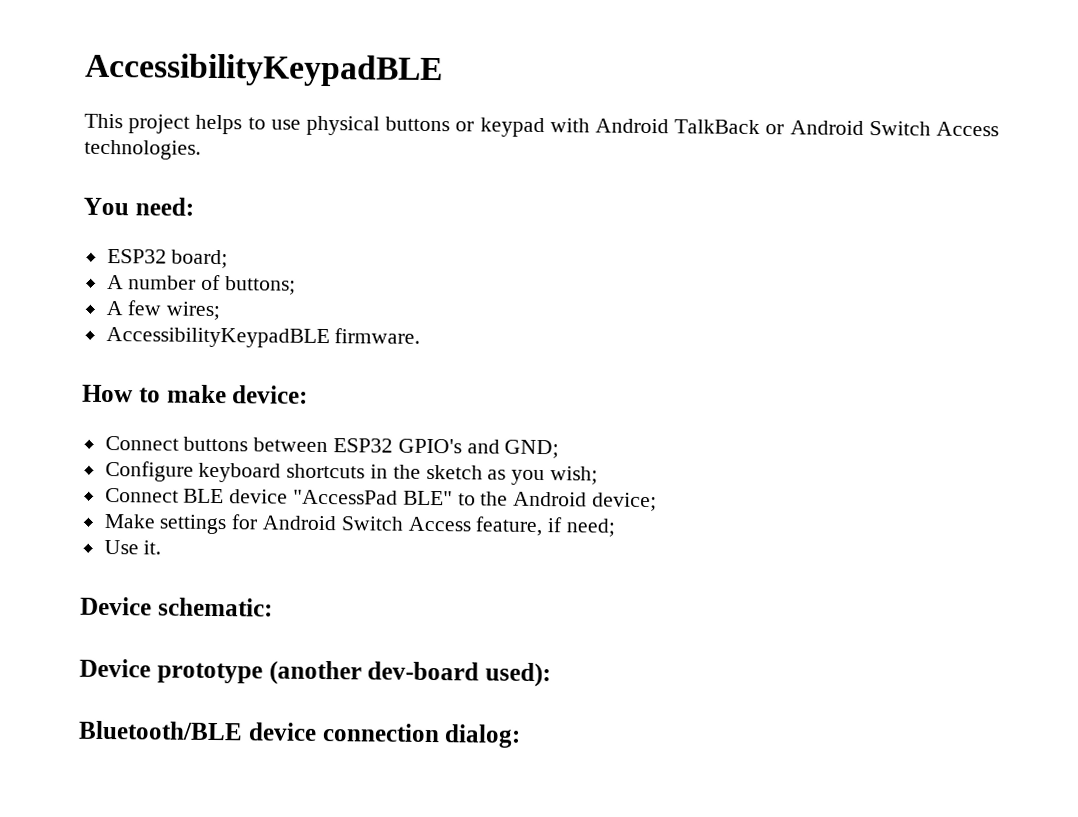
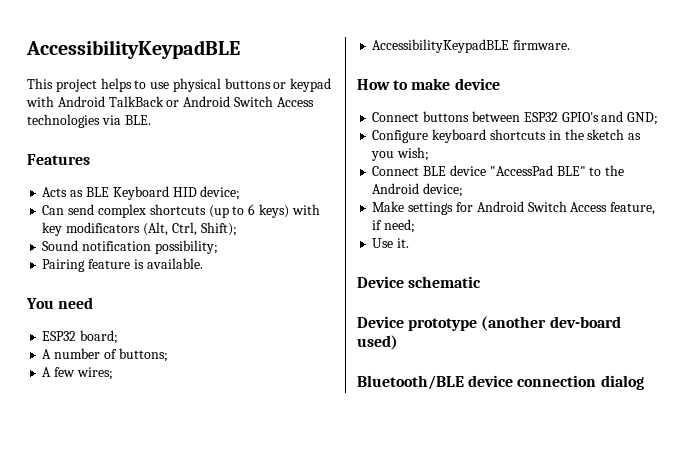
- This project helps to use physical buttons or keypad with Android TalkBack or Android Switch Access technologies.
+ This project helps to use physical buttons or keypad with Android TalkBack or Android Switch Access technologies via BLE.
+ Features
+ Acts as BLE Keyboard HID device;
+ Can send complex shortcuts (up to 6 keys) with key modificators (Alt, Ctrl, Shift);
+ Sound notification possibility;
+ Pairing feature is available.
- You need:
+ You need
- How to make device:
+ How to make device
- Device schematic:
+ Device schematic
- Device prototype (another dev-board used):
+ Device prototype (another dev-board used)
- Bluetooth/BLE device connection dialog:
+ Bluetooth/BLE device connection dialog

